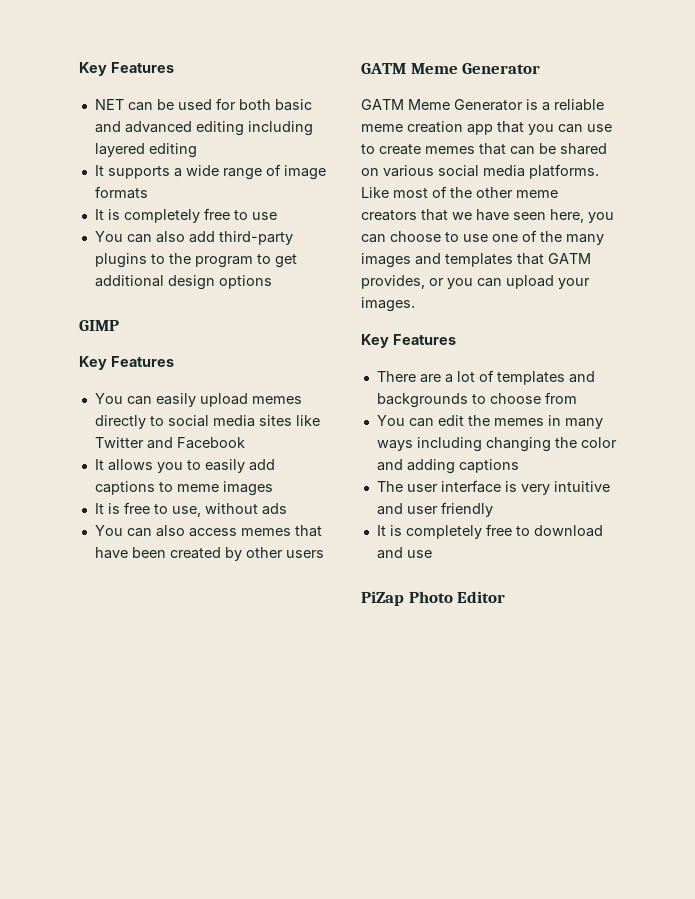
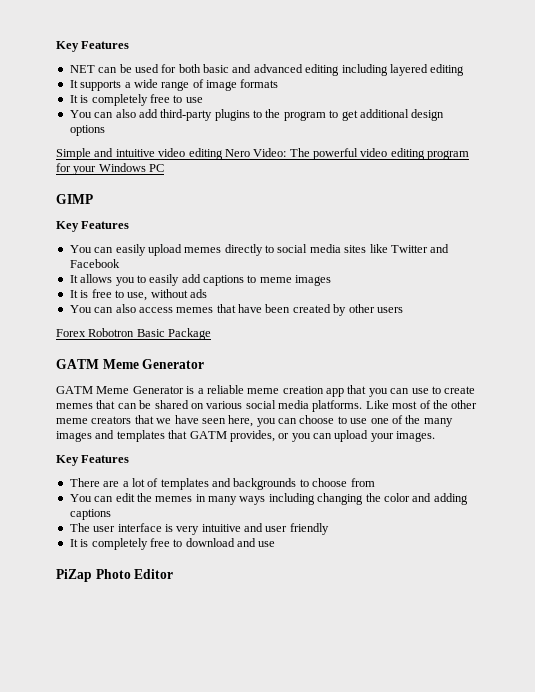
+ Simple and intuitive video editing Nero Video: The powerful video editing program for your Windows PC
+ Forex Robotron Basic Package

